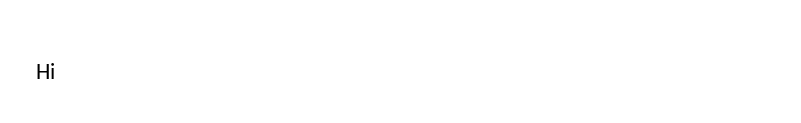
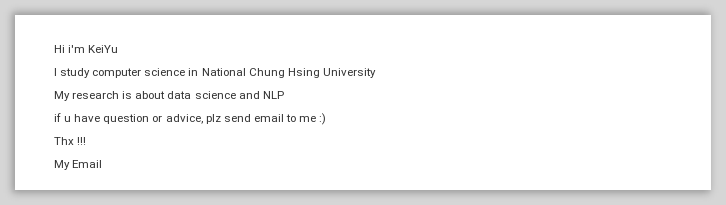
- Hi
+ Hi i'm KeiYu
+ I study computer science in National Chung Hsing University
+ My research is about data science and NLP
+ if u have question or advice, plz send email to me :)
+ Thx !!!
+ My Email

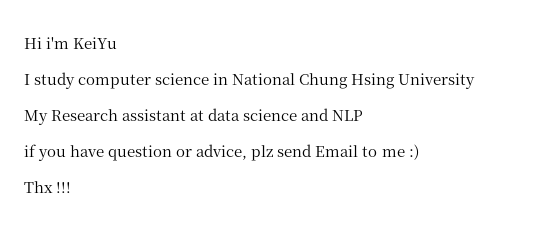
- My research is about data science and NLP
+ My Research assistant at data science and NLP
- if u have question or advice, plz send email to me :)
+ if you have question or advice, plz send Email to me :)
- My Email

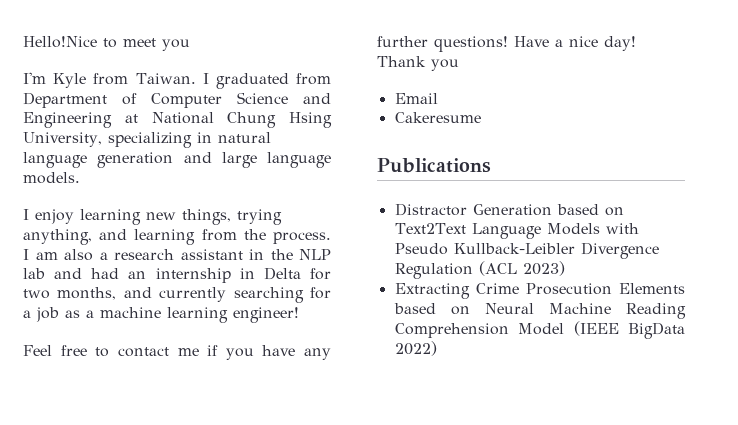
- Hi i'm KeiYu
- I study computer science in National Chung Hsing University
- My Research assistant at data science and NLP
- if you have question or advice, plz send Email to me :)
- Thx !!!
+ Hello!Nice to meet you
+ I'm Kyle from Taiwan. I graduated from Department of Computer Science and Engineering at National Chung Hsing University, specializing in natural language generation and large language models.
+ I enjoy learning new things, trying anything, and learning from the process. I am also a research assistant in the NLP lab and had an internship in Delta for two months, and currently searching for a job as a machine learning engineer!
+ Feel free to contact me if you have any further questions! Have a nice day! Thank you
+ Email
+ Cakeresume
+ Publications
+ Distractor Generation based on Text2Text Language Models with Pseudo Kullback-Leibler Divergence Regulation (ACL 2023)
+ Extracting Crime Prosecution Elements based on Neural Machine Reading Comprehension Model (IEEE BigData 2022)

